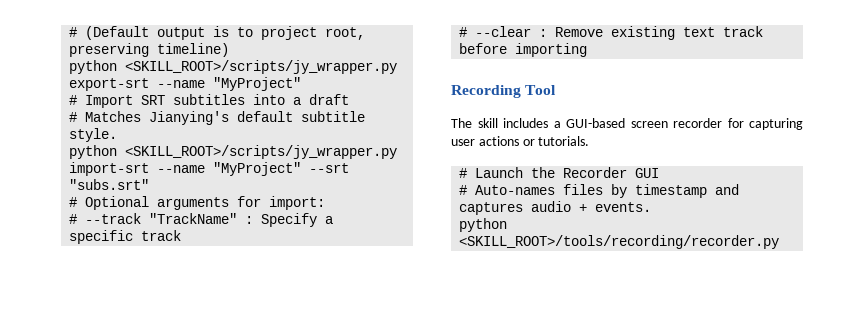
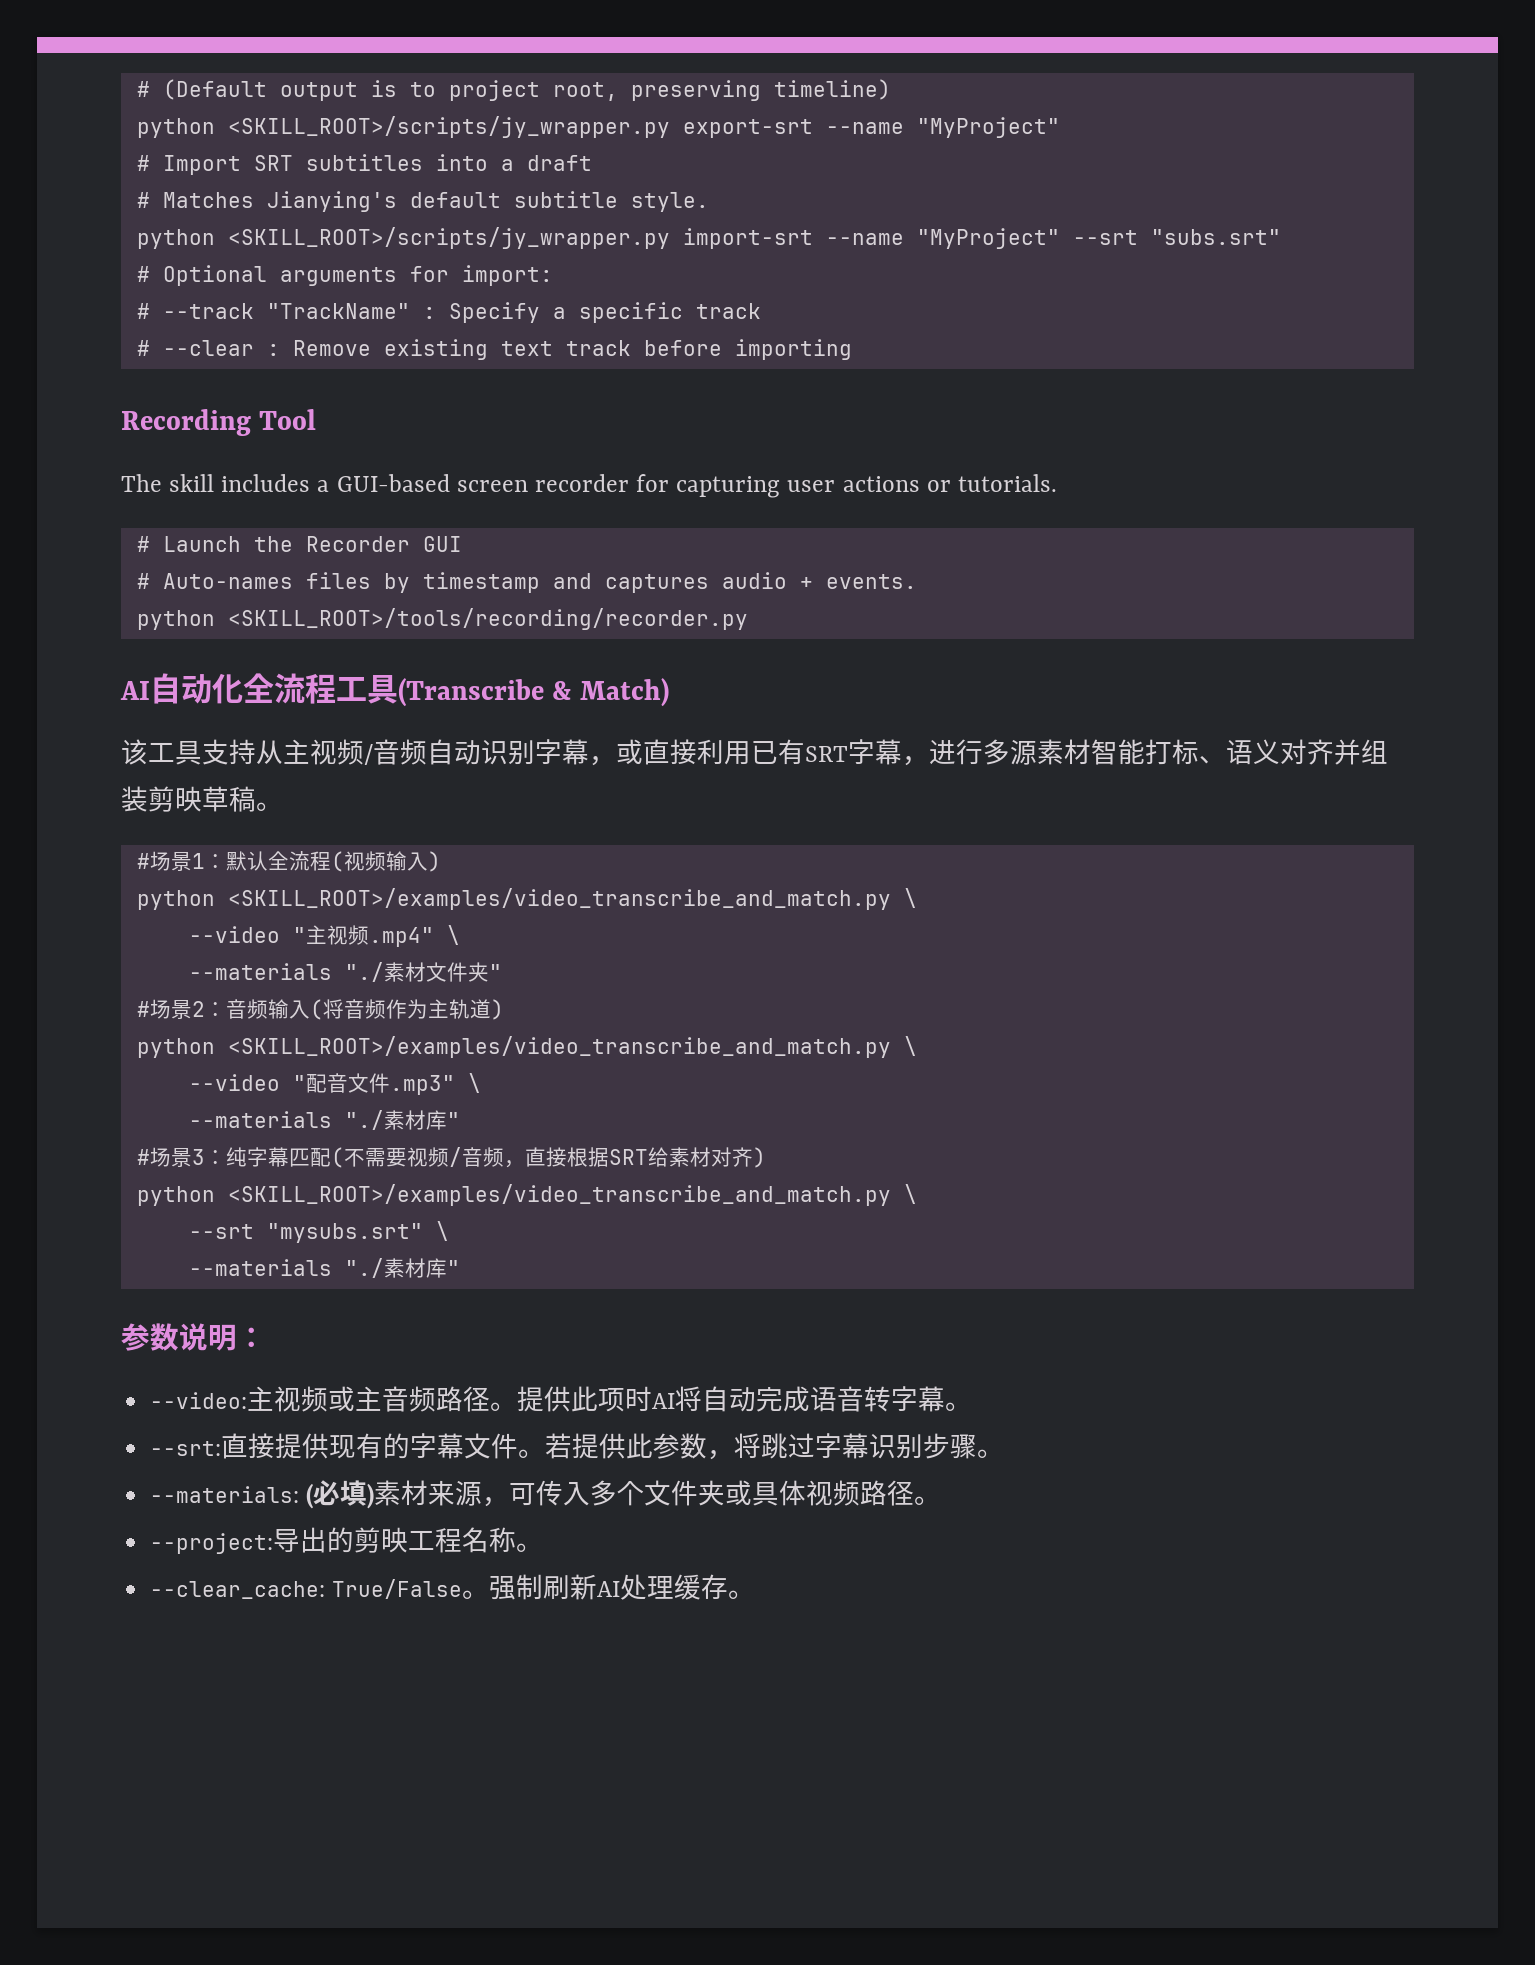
+ AI自动化全流程工具(Transcribe & Match)
+ 该工具支持从主视频/音频自动识别字幕，或直接利用已有SRT字幕，进行多源素材智能打标、语义对齐并组装剪映草稿。
+ #场景1：默认全流程(视频输入)
+ python <SKILL_ROOT>/examples/video_transcribe_and_match.py \
+ --video "主视频.mp4" \
+ --materials "./素材文件夹"
+ #场景2：音频输入(将音频作为主轨道)
+ python <SKILL_ROOT>/examples/video_transcribe_and_match.py \
+ --video "配音文件.mp3" \
+ --materials "./素材库"
+ #场景3：纯字幕匹配(不需要视频/音频，直接根据SRT给素材对齐)
+ python <SKILL_ROOT>/examples/video_transcribe_and_match.py \
+ --srt "mysubs.srt" \
+ --materials "./素材库"
+ 参数说明：
+ --video:主视频或主音频路径。提供此项时AI将自动完成语音转字幕。
+ --srt:直接提供现有的字幕文件。若提供此参数，将跳过字幕识别步骤。
+ --materials: (必填)素材来源，可传入多个文件夹或具体视频路径。
+ --project:导出的剪映工程名称。
+ --clear_cache: True/False。强制刷新AI处理缓存。

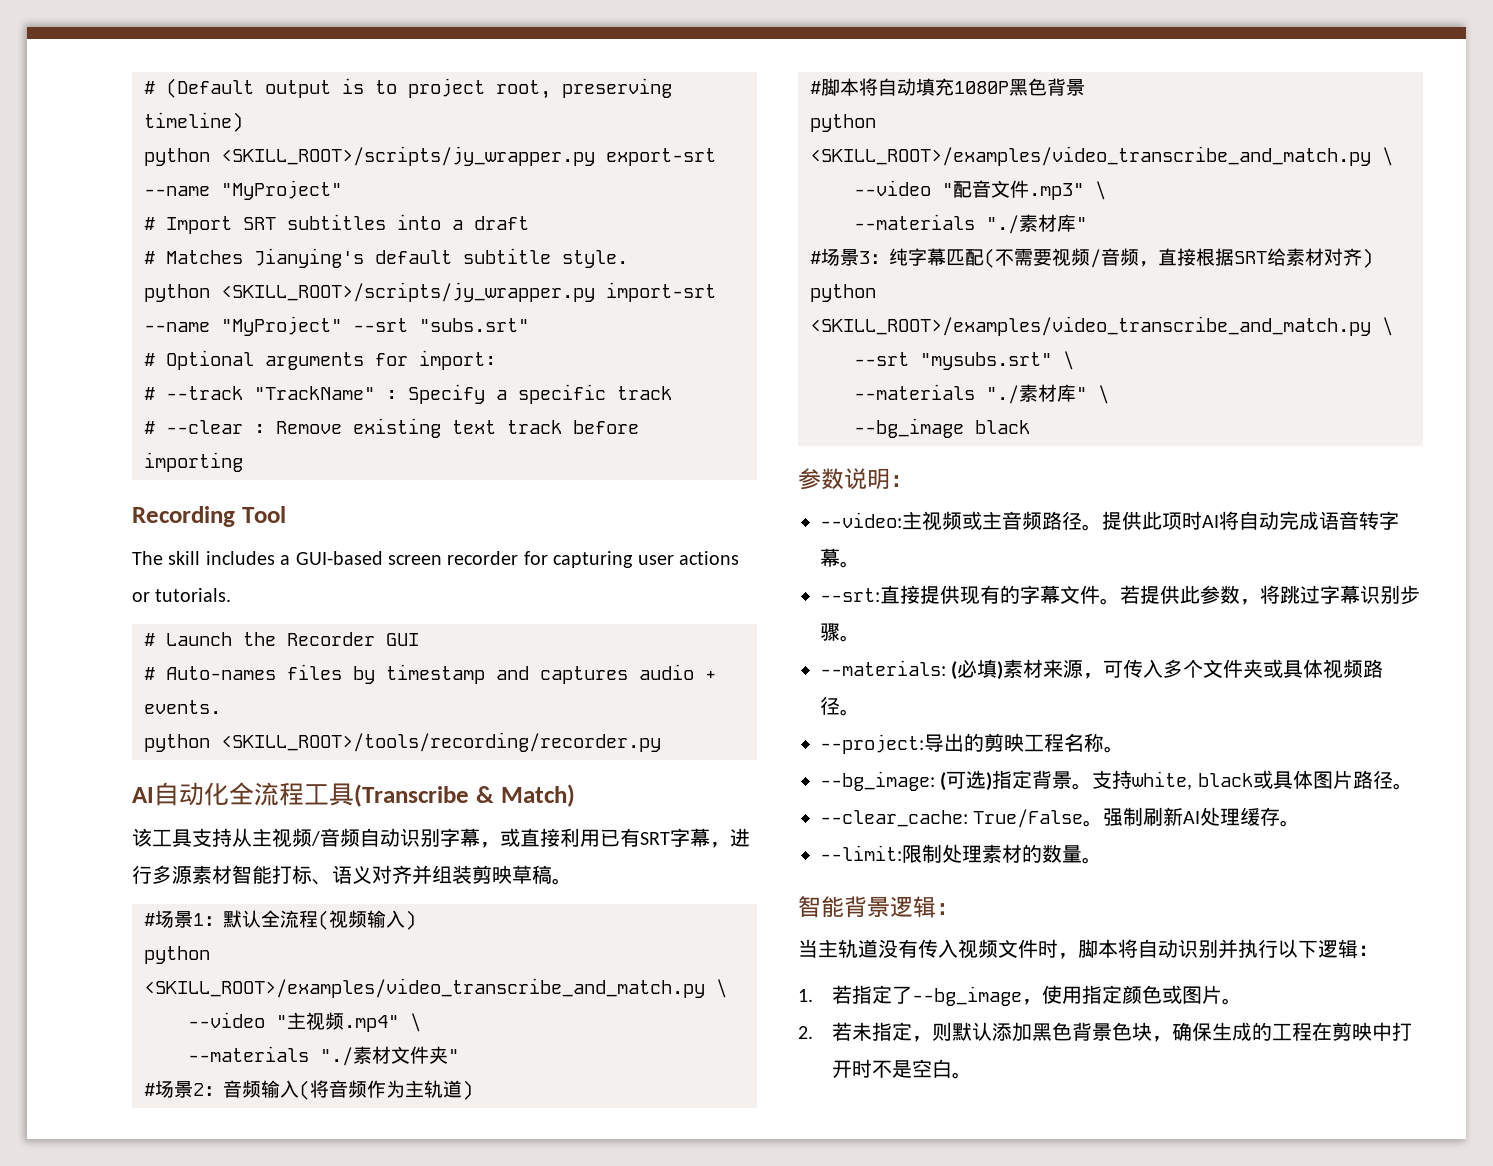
+ #脚本将自动填充1080P黑色背景
  --srt "mysubs.srt" \
- --materials "./素材库"
+ --materials "./素材库" \
+ --bg_image black
+ --bg_image: (可选)指定背景。支持white, black或具体图片路径。
+ --limit:限制处理素材的数量。
+ 智能背景逻辑：
+ 当主轨道没有传入视频文件时，脚本将自动识别并执行以下逻辑：
+ 1.若指定了--bg_image，使用指定颜色或图片。
+ 2.若未指定，则默认添加黑色背景色块，确保生成的工程在剪映中打开时不是空白。

